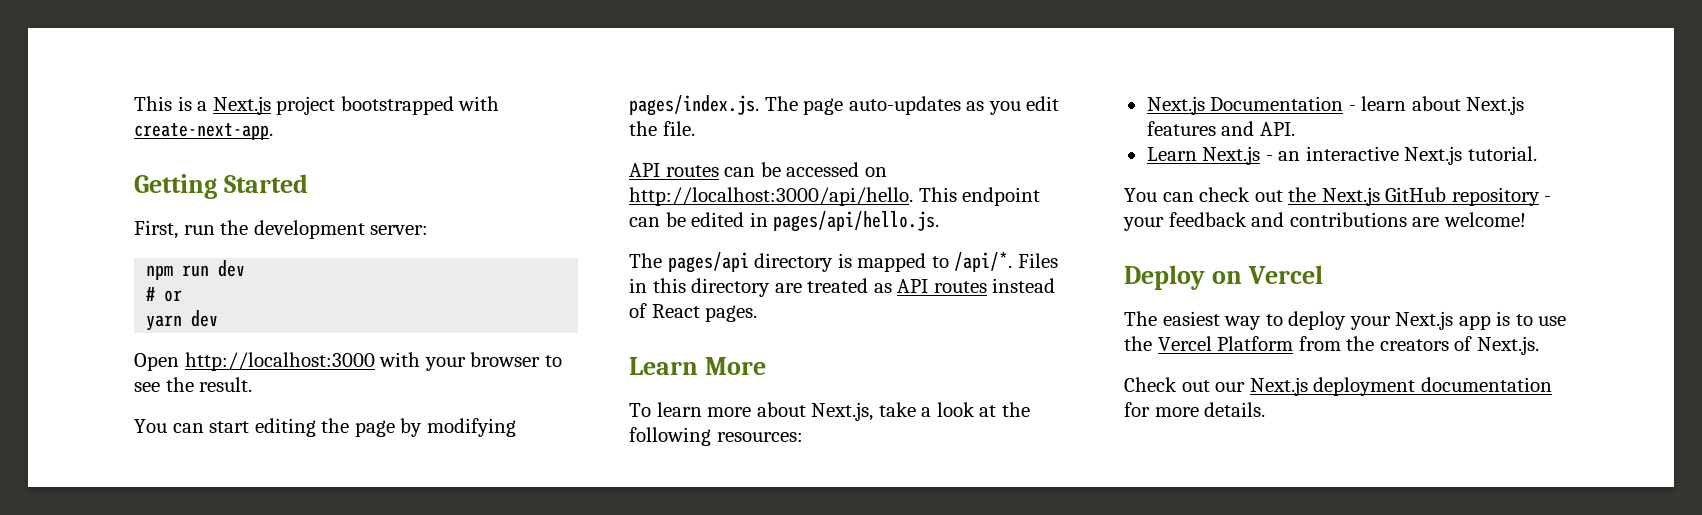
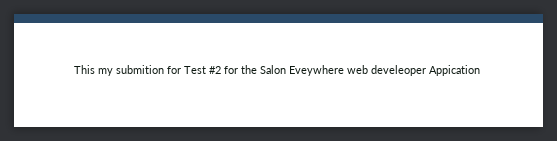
- This is a Next.js project bootstrapped with create-next-app.
- Getting Started
- First, run the development server:
- npm run dev
- # or
- yarn dev
- Open http://localhost:3000 with your browser to see the result.
- You can start editing the page by modifying pages/index.js. The page auto-updates as you edit the file.
- API routes can be accessed on http://localhost:3000/api/hello. This endpoint can be edited in pages/api/hello.js.
- The pages/api directory is mapped to /api/*. Files in this directory are treated as API routes instead of React pages.
- Learn More
- To learn more about Next.js, take a look at the following resources:
- Next.js Documentation - learn about Next.js features and API.
- Learn Next.js - an interactive Next.js tutorial.
- You can check out the Next.js GitHub repository - your feedback and contributions are welcome!
- Deploy on Vercel
- The easiest way to deploy your Next.js app is to use the Vercel Platform from the creators of Next.js.
- Check out our Next.js deployment documentation for more details.
+ This my submition for Test #2 for the Salon Eveywhere web develeoper Appication

